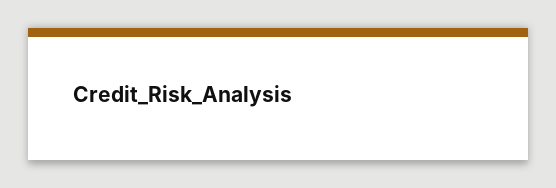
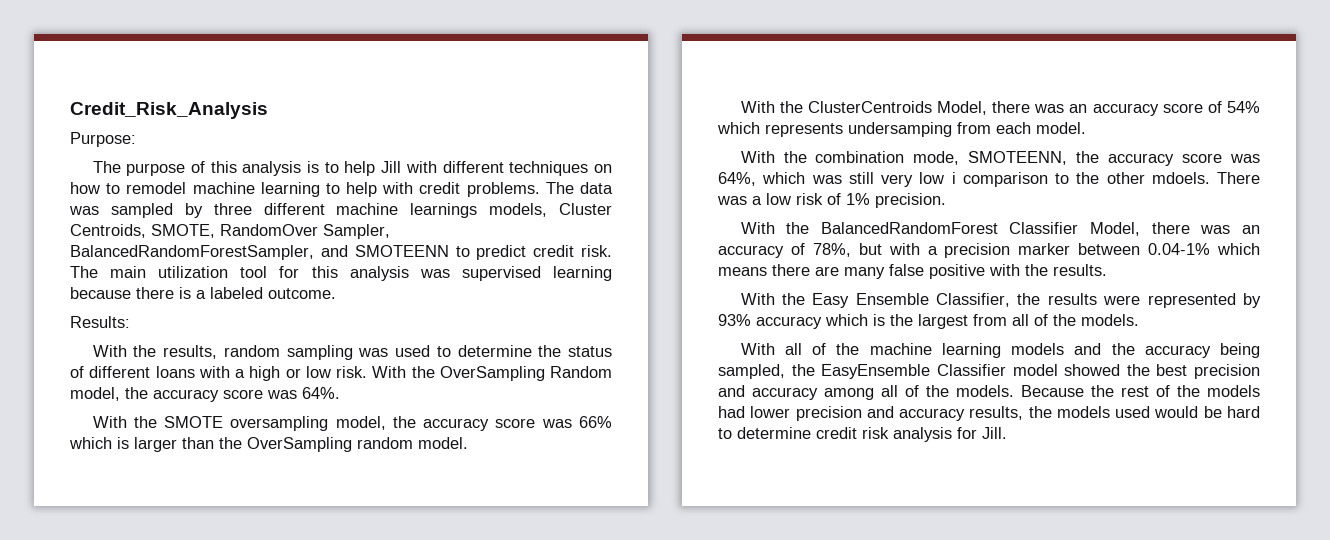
+ Purpose:
+ The purpose of this analysis is to help Jill with different techniques on how to remodel machine learning to help with credit problems. The data was sampled by three different machine learnings models, Cluster Centroids, SMOTE, RandomOver Sampler, BalancedRandomForestSampler, and SMOTEENN to predict credit risk. The main utilization tool for this analysis was supervised learning because there is a labeled outcome.
+ Results:
+ With the results, random sampling was used to determine the status of different loans with a high or low risk. With the OverSampling Random model, the accuracy score was 64%.
+ With the SMOTE oversampling model, the accuracy score was 66% which is larger than the OverSampling random model.
+ With the ClusterCentroids Model, there was an accuracy score of 54% which represents undersamping from each model.
+ With the combination mode, SMOTEENN, the accuracy score was 64%, which was still very low i comparison to the other mdoels. There was a low risk of 1% precision.
+ With the BalancedRandomForest Classifier Model, there was an accuracy of 78%, but with a precision marker between 0.04-1% which means there are many false positive with the results.
+ With the Easy Ensemble Classifier, the results were represented by 93% accuracy which is the largest from all of the models.
+ With all of the machine learning models and the accuracy being sampled, the EasyEnsemble Classifier model showed the best precision and accuracy among all of the models. Because the rest of the models had lower precision and accuracy results, the models used would be hard to determine credit risk analysis for Jill.

